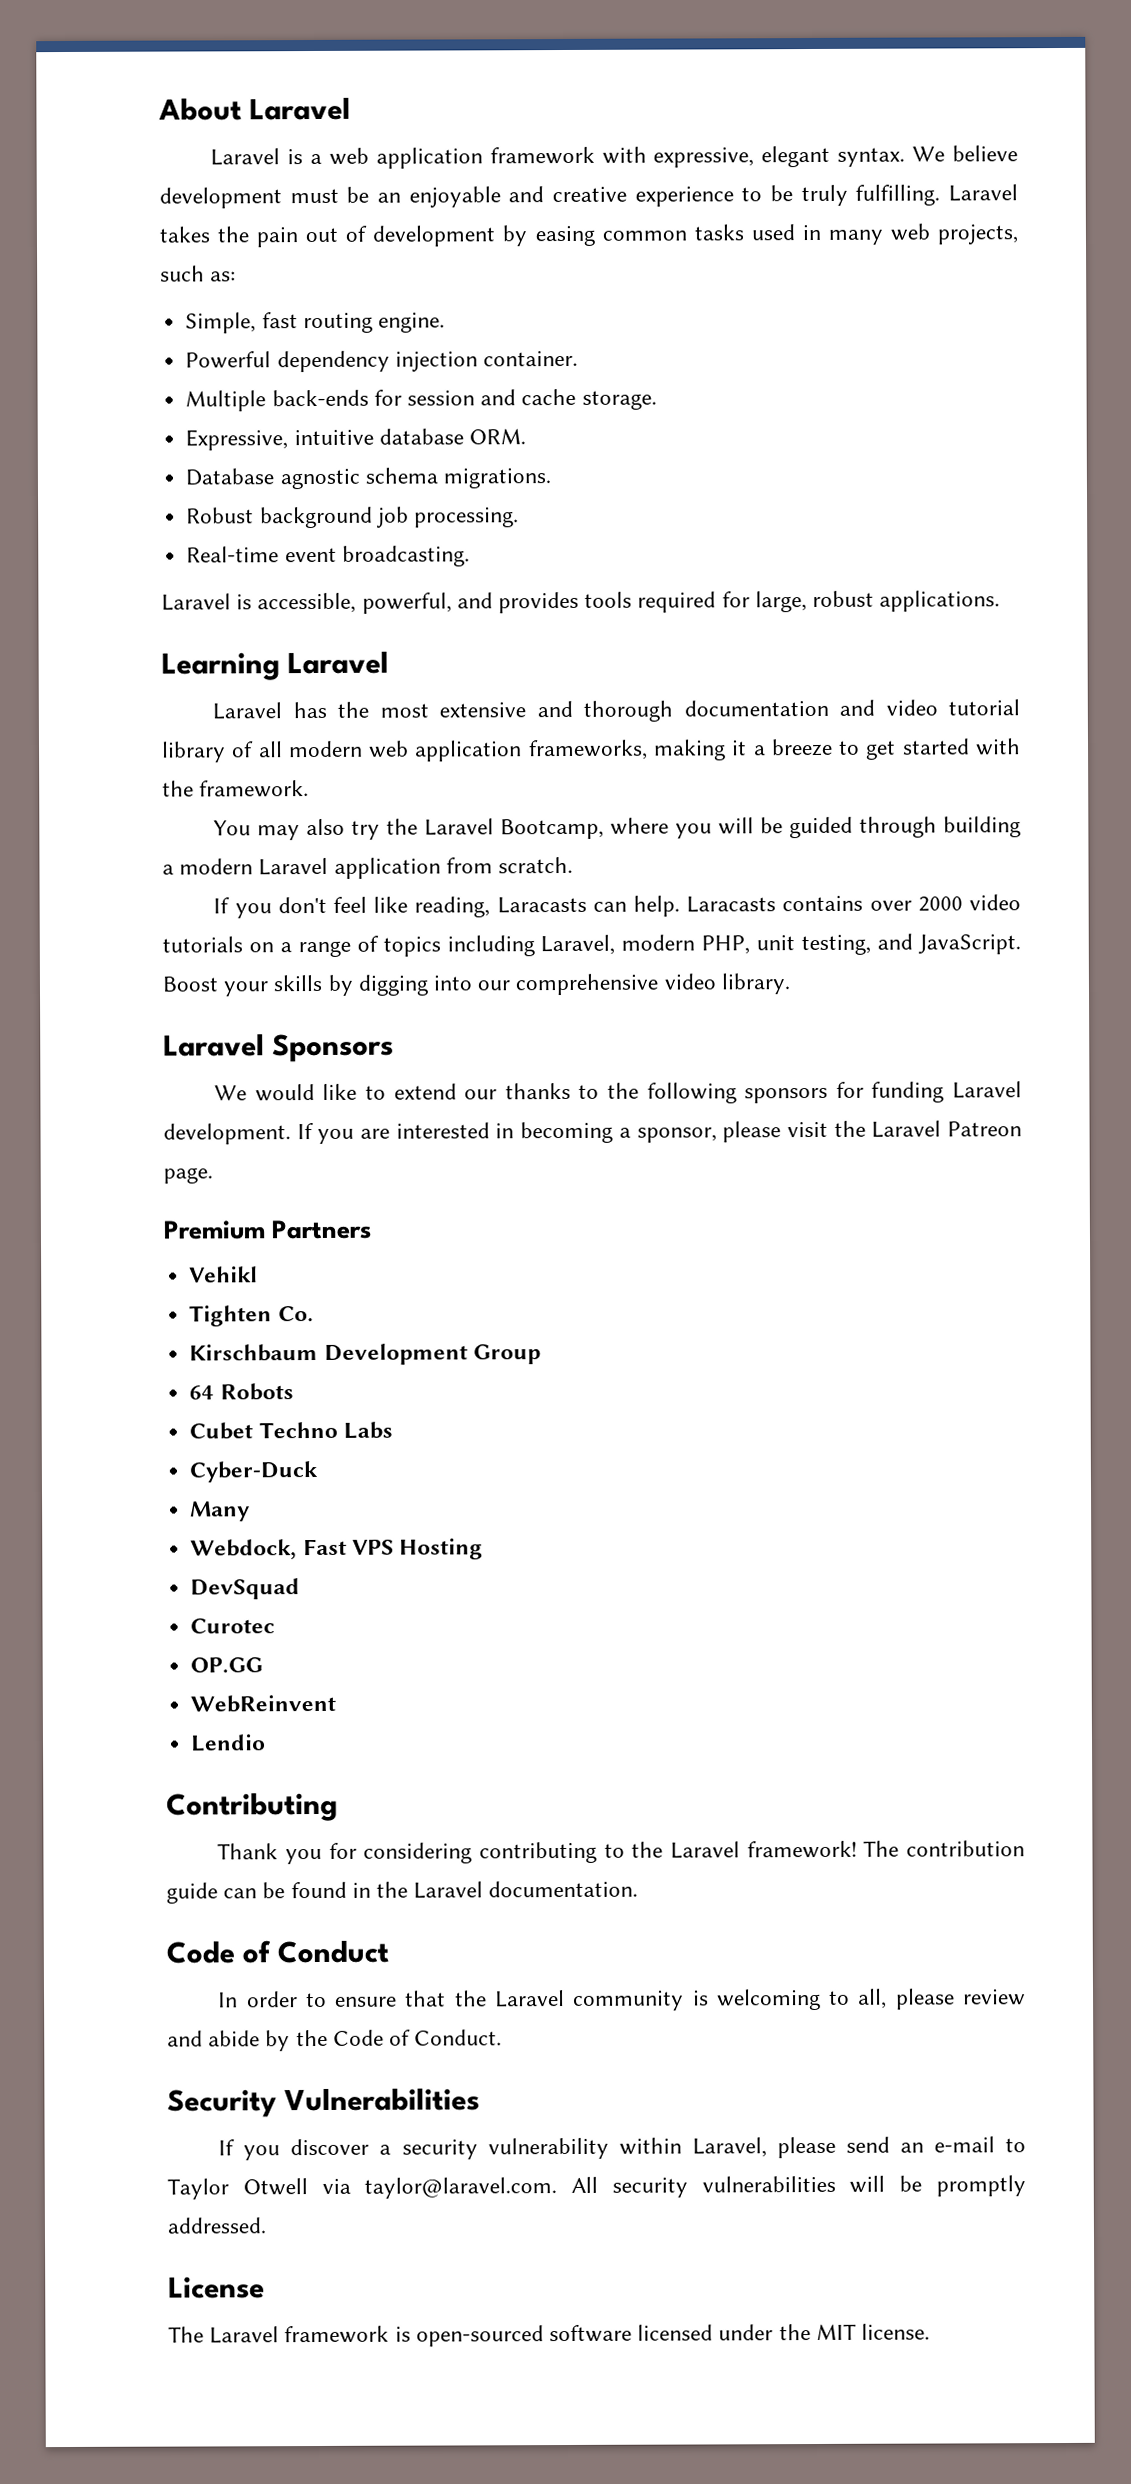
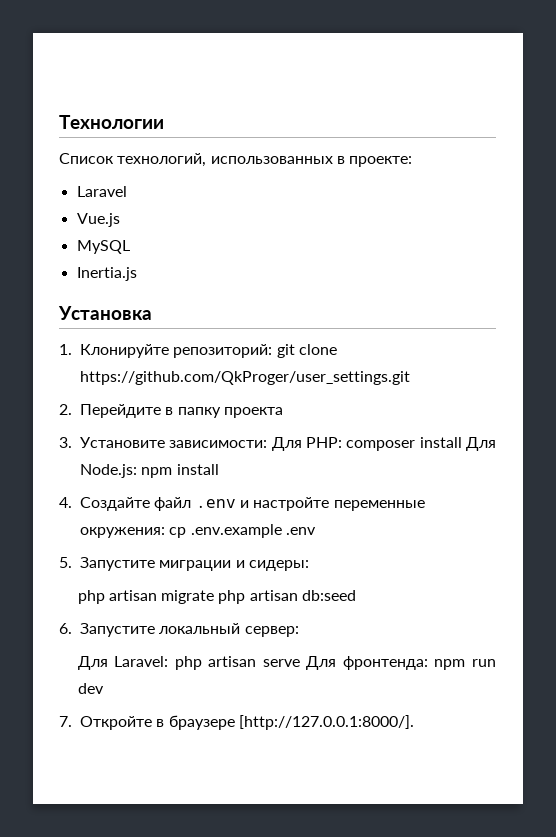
- About Laravel
- Laravel is a web application framework with expressive, elegant syntax. We believe development must be an enjoyable and creative experience to be truly fulfilling. Laravel takes the pain out of development by easing common tasks used in many web projects, such as:
- Simple, fast routing engine.
- Powerful dependency injection container.
- Multiple back-ends for session and cache storage.
- Expressive, intuitive database ORM.
- Database agnostic schema migrations.
- Robust background job processing.
- Real-time event broadcasting.
- Laravel is accessible, powerful, and provides tools required for large, robust applications.
- Learning Laravel
- Laravel has the most extensive and thorough documentation and video tutorial library of all modern web application frameworks, making it a breeze to get started with the framework.
- You may also try the Laravel Bootcamp, where you will be guided through building a modern Laravel application from scratch.
- If you don't feel like reading, Laracasts can help. Laracasts contains over 2000 video tutorials on a range of topics including Laravel, modern PHP, unit testing, and JavaScript. Boost your skills by digging into our comprehensive video library.
- Laravel Sponsors
- We would like to extend our thanks to the following sponsors for funding Laravel development. If you are interested in becoming a sponsor, please visit the Laravel Patreon page.
- Premium Partners
- Vehikl
- Tighten Co.
- Kirschbaum Development Group
- 64 Robots
- Cubet Techno Labs
- Cyber-Duck
- Many
- Webdock, Fast VPS Hosting
- DevSquad
- Curotec
- OP.GG
- WebReinvent
- Lendio
- Contributing
- Thank you for considering contributing to the Laravel framework! The contribution guide can be found in the Laravel documentation.
- Code of Conduct
- In order to ensure that the Laravel community is welcoming to all, please review and abide by the Code of Conduct.
- Security Vulnerabilities
- If you discover a security vulnerability within Laravel, please send an e-mail to Taylor Otwell via taylor@laravel.com. All security vulnerabilities will be promptly addressed.
- License
- The Laravel framework is open-sourced software licensed under the MIT license.
+ Технологии
+ Список технологий, использованных в проекте:
+ Laravel
+ Vue.js
+ MySQL
+ Inertia.js
+ Установка
+ 1. Клонируйте репозиторий: git clone https://github.com/QkProger/user_settings.git
+ 2. Перейдите в папку проекта
+ 3. Установите зависимости: Для PHP: composer install Для Node.js: npm install
+ 4. Создайте файл .env и настройте переменные окружения: cp .env.example .env
+ 5. Запустите миграции и сидеры:
+ php artisan migrate php artisan db:seed
+ 6. Запустите локальный сервер:
+ Для Laravel: php artisan serve Для фронтенда: npm run dev
+ 7. Откройте в браузере [http://127.0.0.1:8000/].

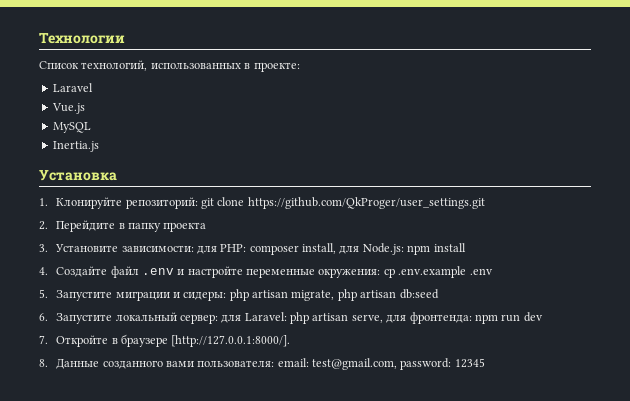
- 3. Установите зависимости: Для PHP: composer install Для Node.js: npm install
+ 3. Установите зависимости: для PHP: composer install, для Node.js: npm install
- 5. Запустите миграции и сидеры:
- php artisan migrate php artisan db:seed
+ 5. Запустите миграции и сидеры: php artisan migrate, php artisan db:seed
- 6. Запустите локальный сервер:
- Для Laravel: php artisan serve Для фронтенда: npm run dev
+ 6. Запустите локальный сервер: для Laravel: php artisan serve, для фронтенда: npm run dev
+ 8. Данные созданного вами пользователя: email: test@gmail.com, password: 12345

